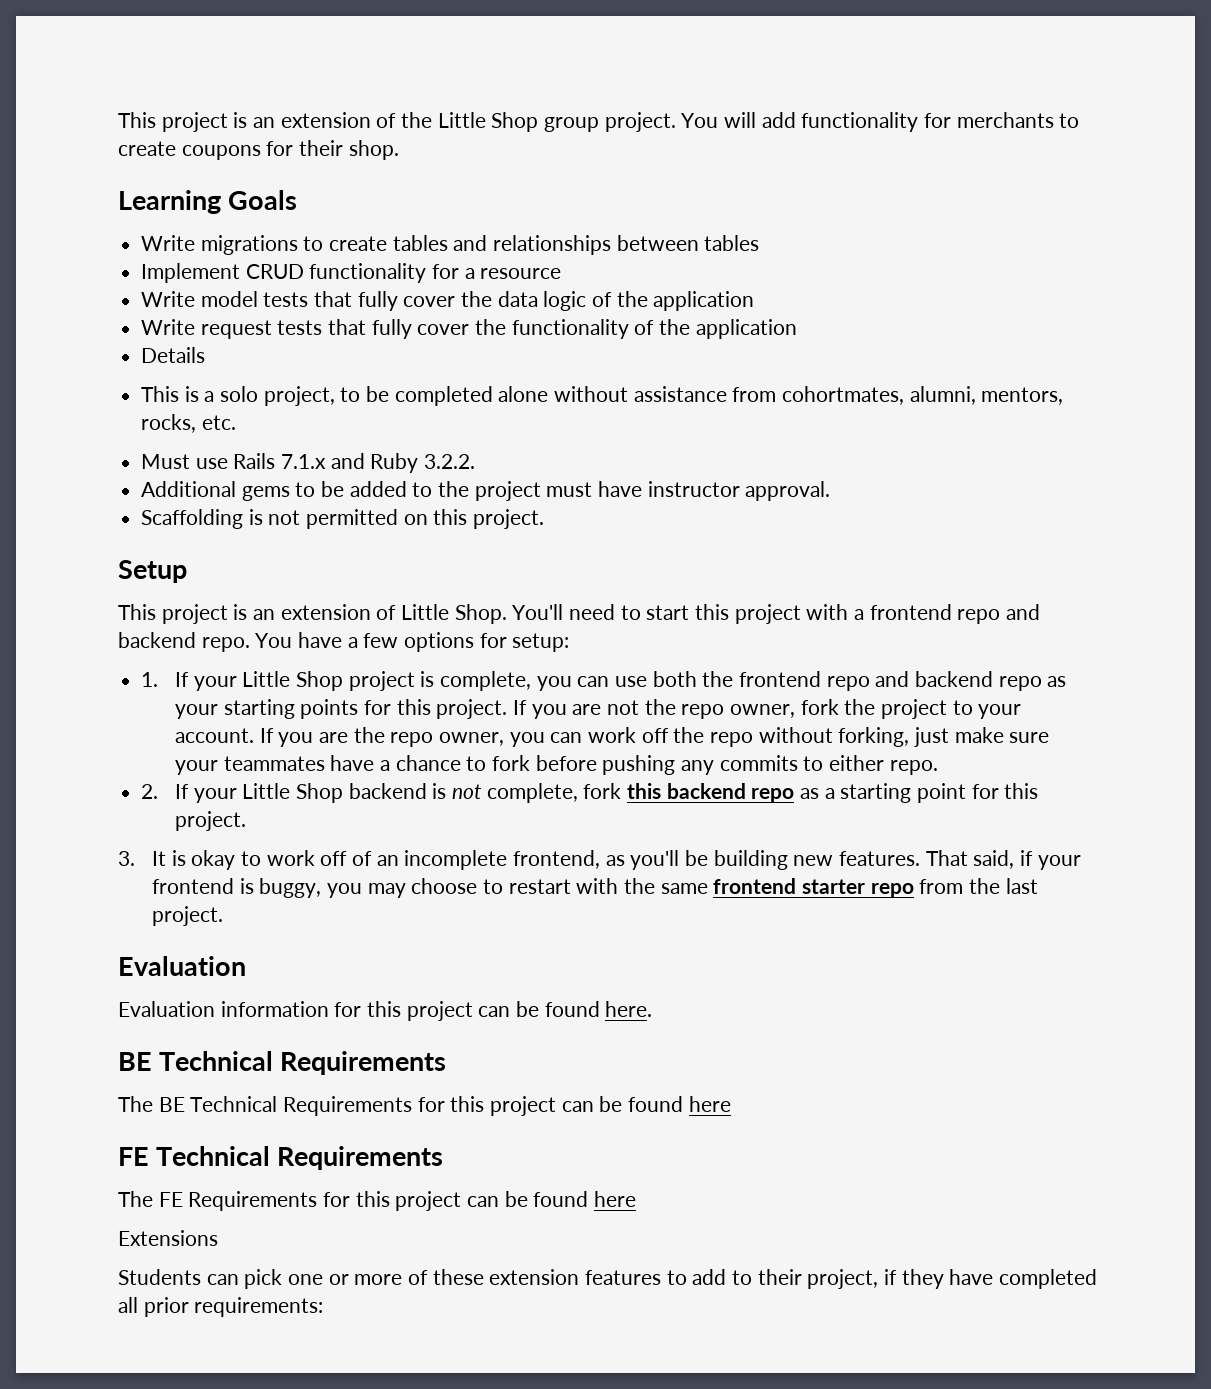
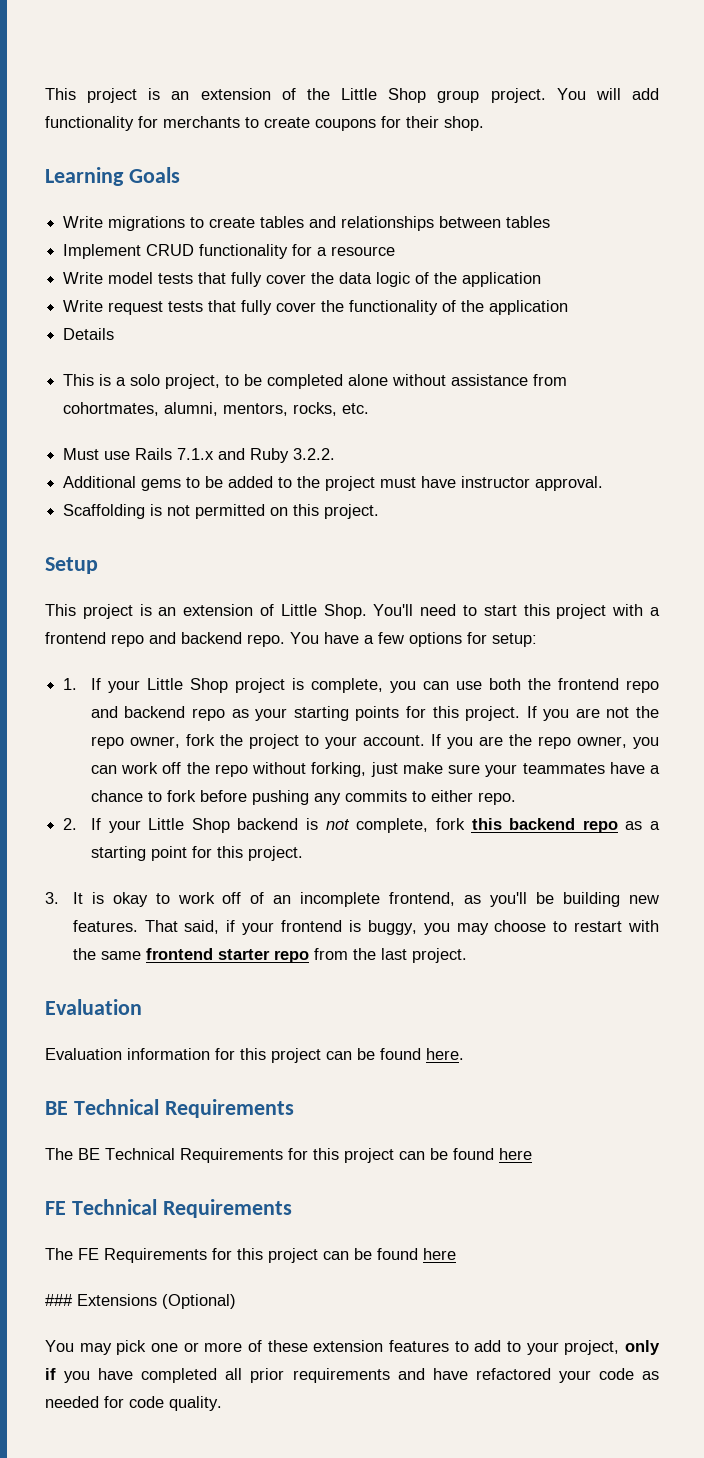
- Extensions
- Students can pick one or more of these extension features to add to their project, if they have completed all prior requirements:
+ ### Extensions (Optional)
+ You may pick one or more of these extension features to add to your project, only if you have completed all prior requirements and have refactored your code as needed for code quality.

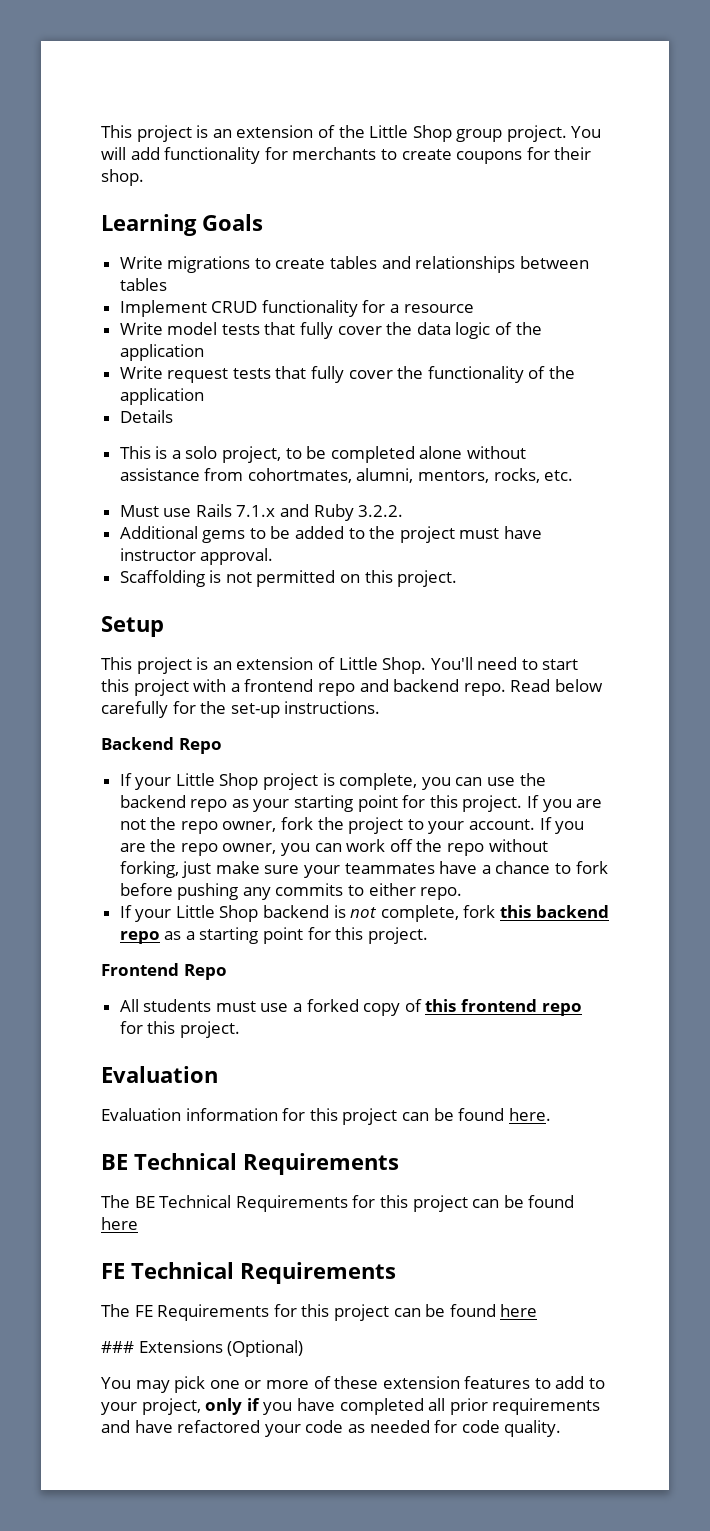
- You have a few options for setup:
- 1. If your Little Shop project is complete, you can use both the frontend repo and backend repo as your starting points for this project.
+ Read below carefully for the set-up instructions.
+ Backend Repo
+ If your Little Shop project is complete, you can use the backend repo as your starting point for this project.
- 2. If your Little Shop backend is not complete, fork this backend repo as a starting point for this project.
+ If your Little Shop backend is not complete, fork this backend repo as a starting point for this project.
- 3. It is okay to work off of an incomplete frontend, as you'll be building new features. That said, if your frontend is buggy, you may choose to restart with the same frontend starter repo from the last project.
+ Frontend Repo
+ All students must use a forked copy of this frontend repo for this project.

